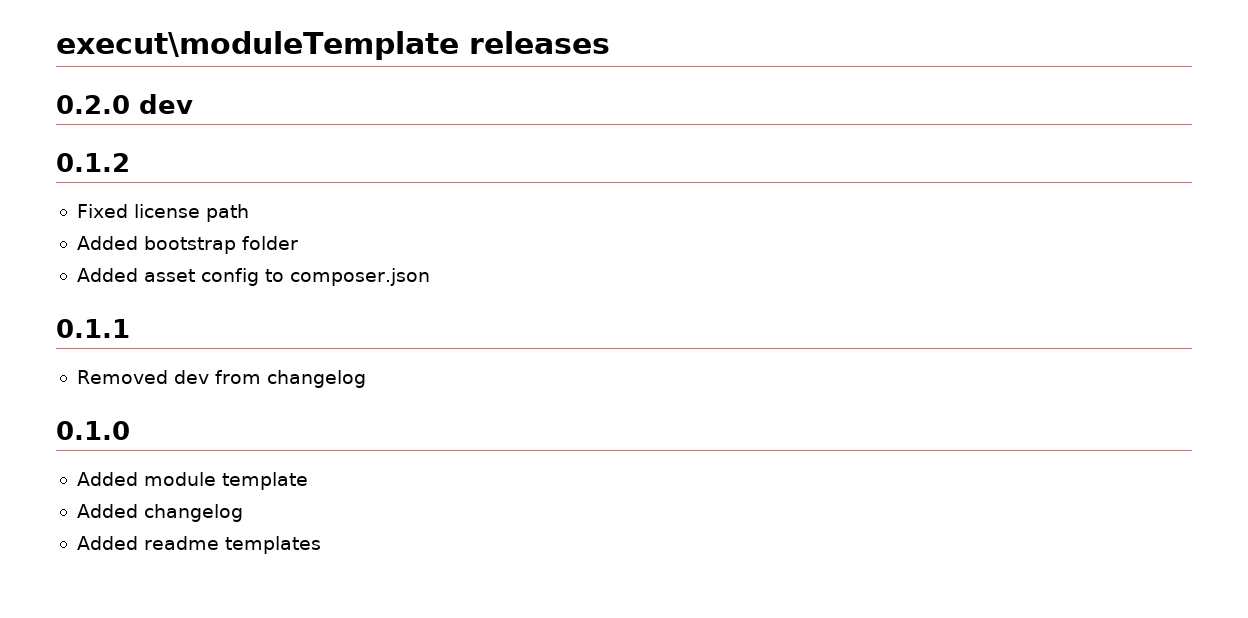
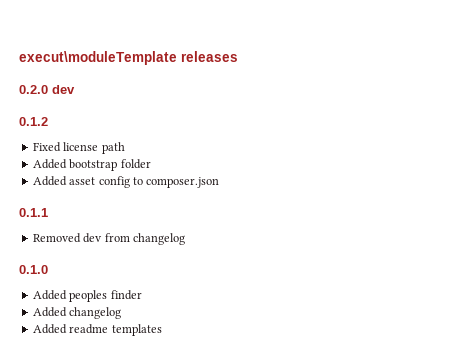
- Added module template
+ Added peoples finder

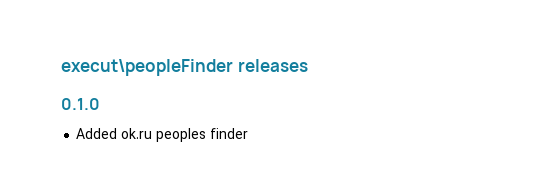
- execut\moduleTemplate releases
+ execut\peopleFinder releases
- 0.2.0 dev
- 0.1.2
- Fixed license path
- Added bootstrap folder
- Added asset config to composer.json
- 0.1.1
- Removed dev from changelog
- Added peoples finder
+ Added ok.ru peoples finder
- Added changelog
- Added readme templates

